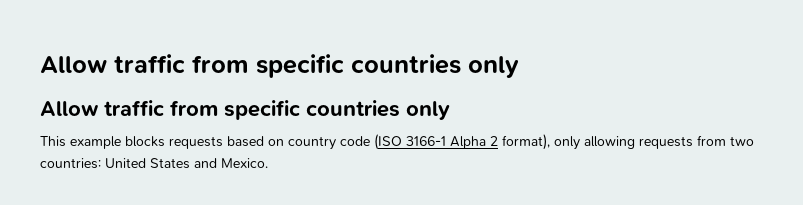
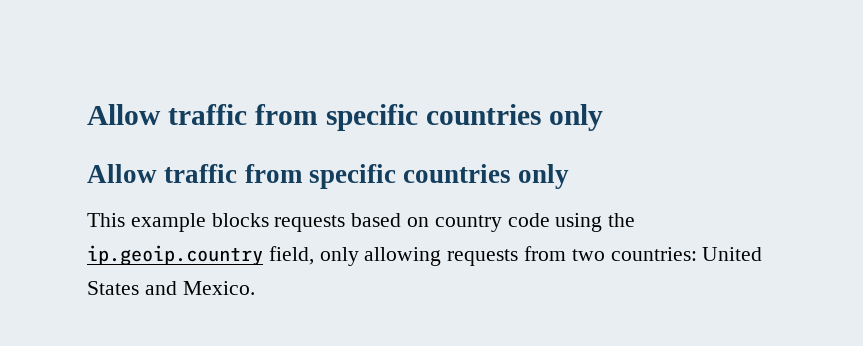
- This example blocks requests based on country code (ISO 3166-1 Alpha 2 format), only allowing requests from two countries: United States and Mexico.
+ This example blocks requests based on country code using the ip.geoip.country field, only allowing requests from two countries: United States and Mexico.

